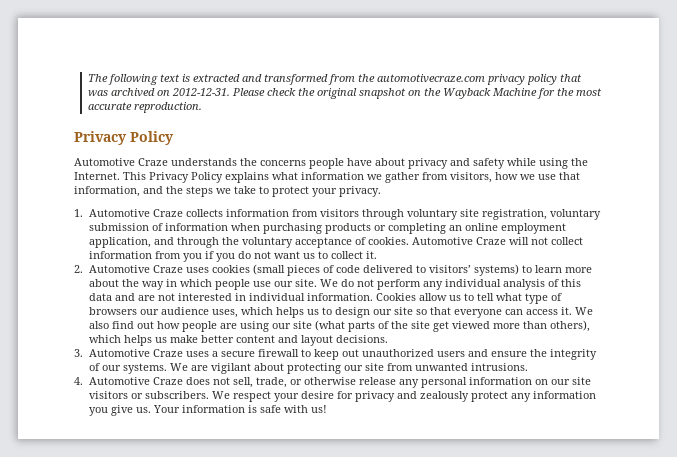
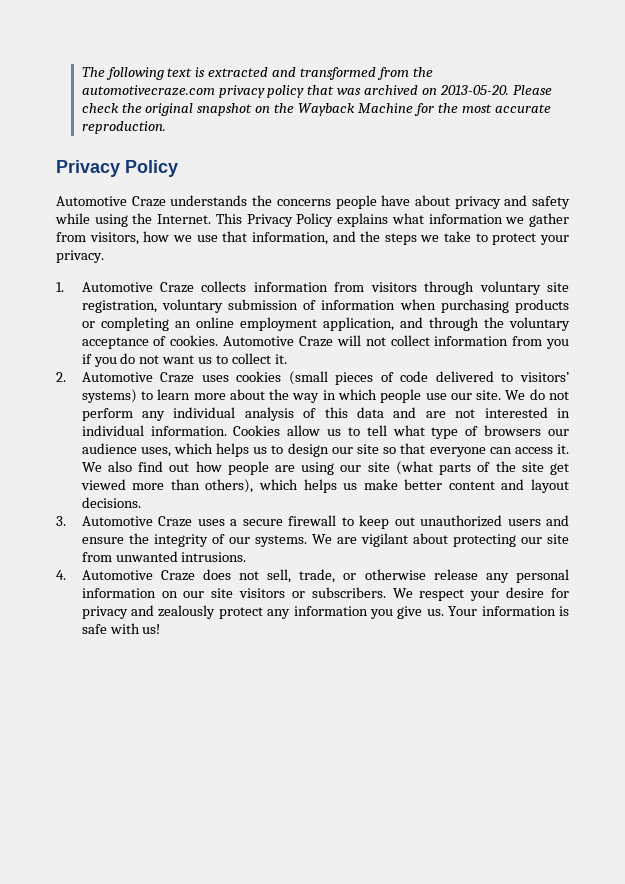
- The following text is extracted and transformed from the automotivecraze.com privacy policy that was archived on 2012-12-31.
+ The following text is extracted and transformed from the automotivecraze.com privacy policy that was archived on 2013-05-20.

